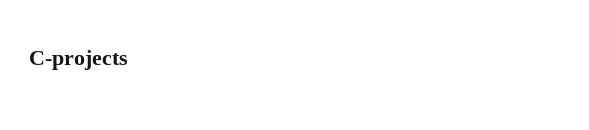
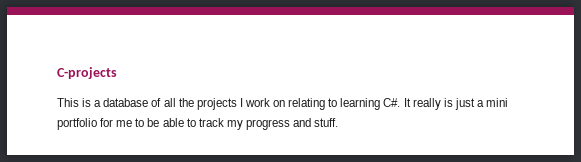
+ This is a database of all the projects I work on relating to learning C#. It really is just a mini portfolio for me to be able to track my progress and stuff.

